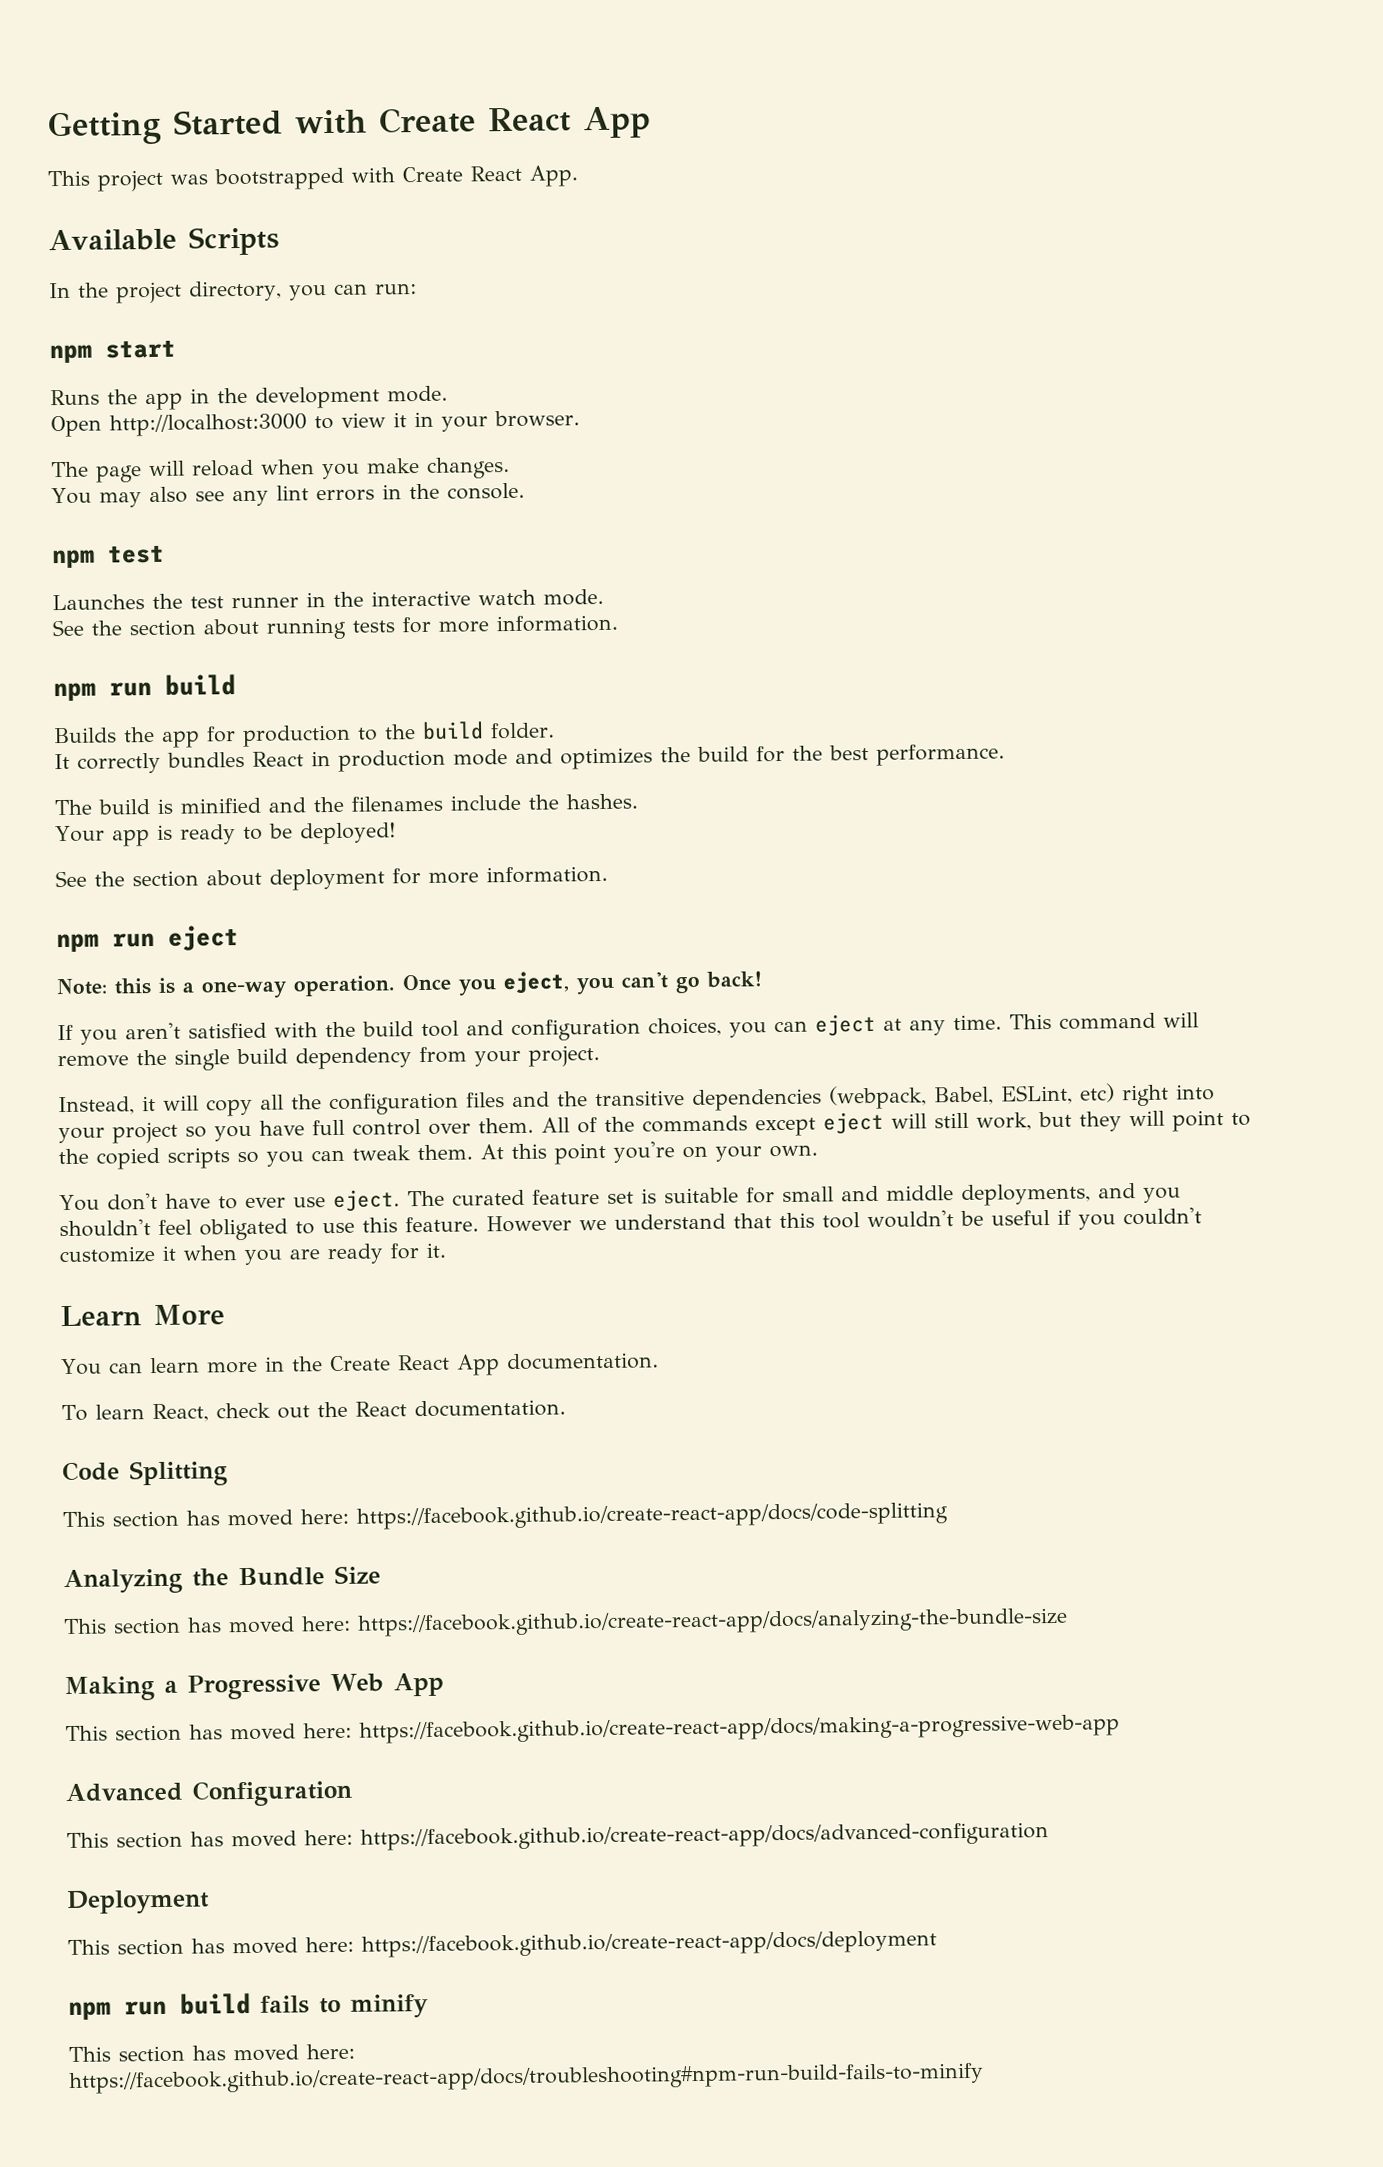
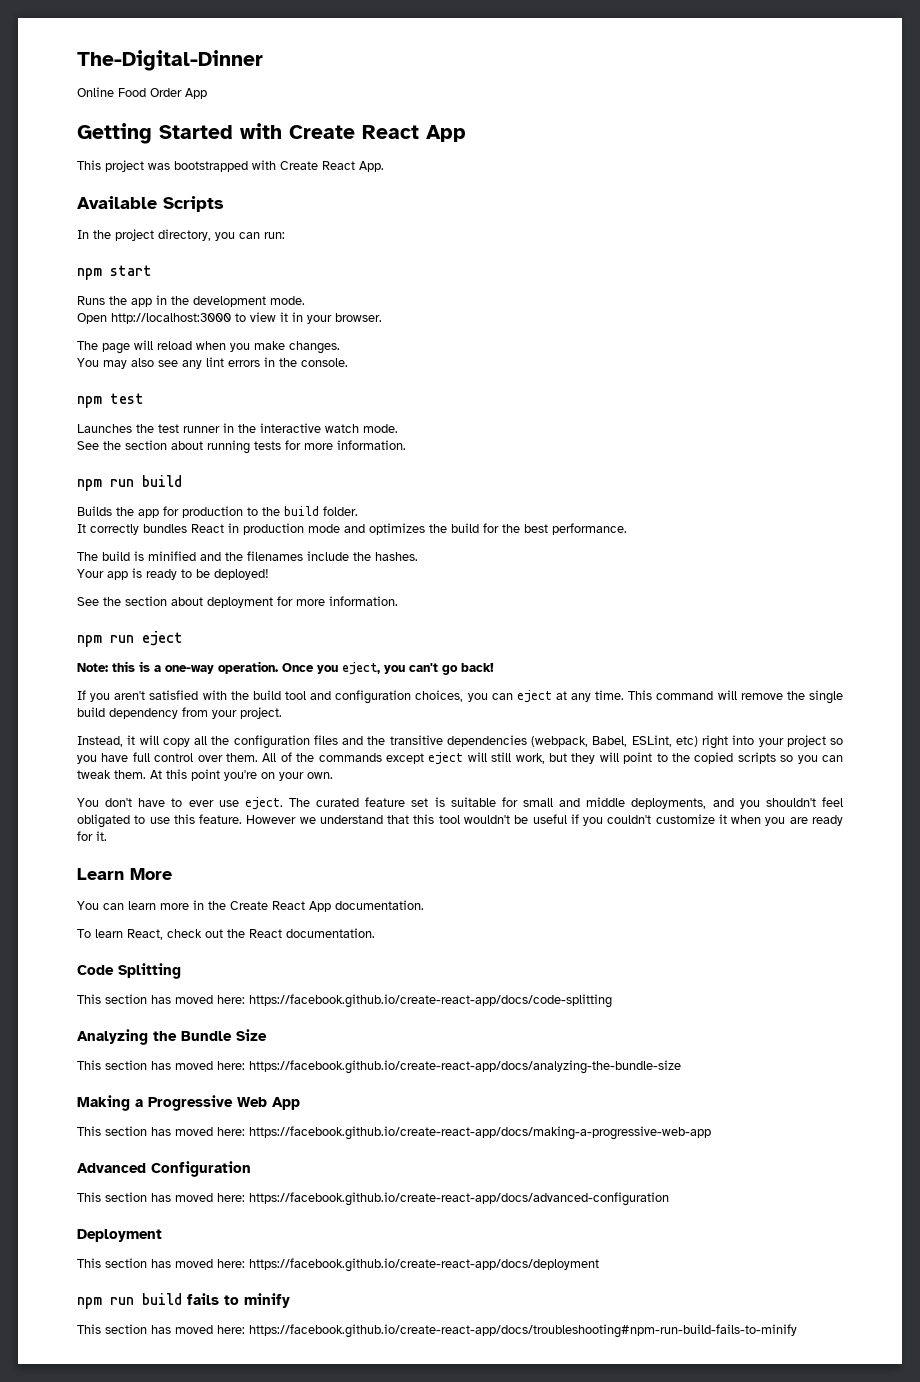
+ The-Digital-Dinner
+ Online Food Order App

